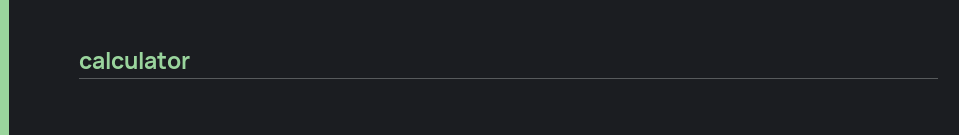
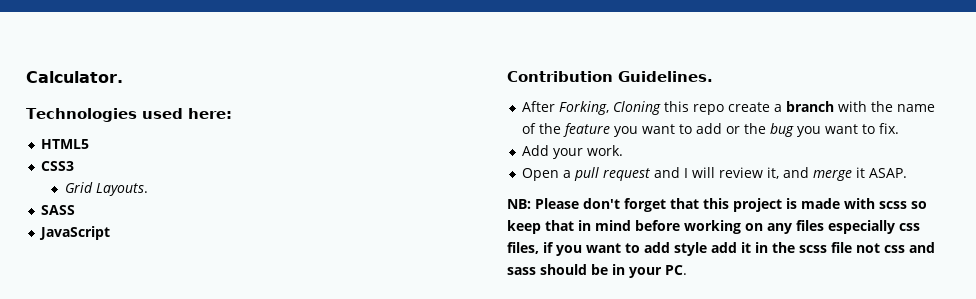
- calculator
+ Calculator.
+ Technologies used here:
+ HTML5
+ CSS3
+ Grid Layouts.
+ SASS
+ JavaScript
+ Contribution Guidelines.
+ After Forking, Cloning this repo create a branch with the name of the feature you want to add or the bug you want to fix.
+ Add your work.
+ Open a pull request and I will review it, and merge it ASAP.
+ NB: Please don't forget that this project is made with scss so keep that in mind before working on any files especially css files, if you want to add style add it in the scss file not css and sass should be in your PC.

